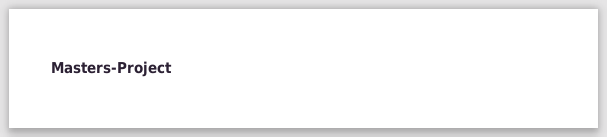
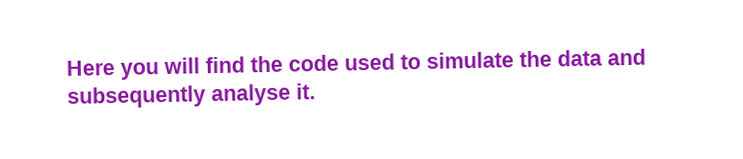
- Masters-Project
+ Here you will find the code used to simulate the data and subsequently analyse it.

